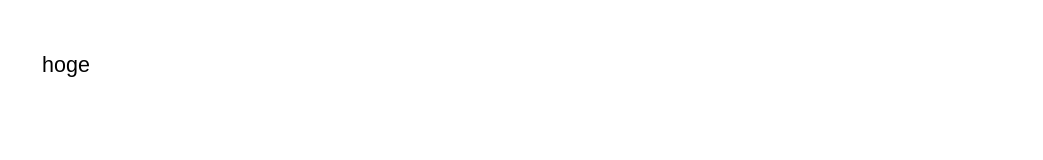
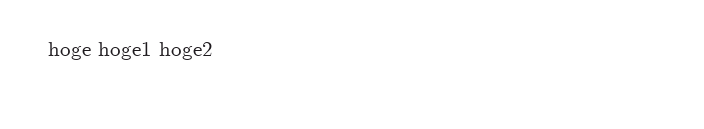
- hoge
+ hoge hoge1 hoge2

